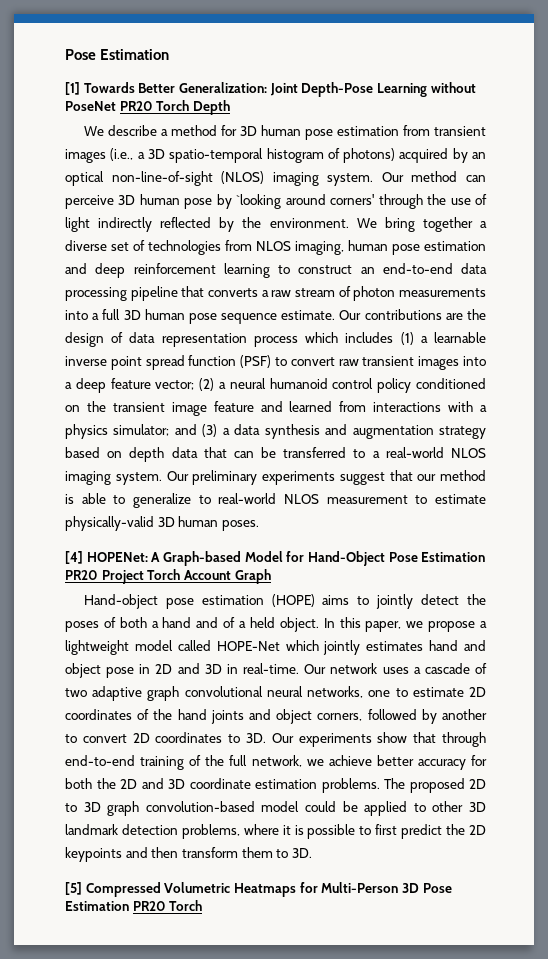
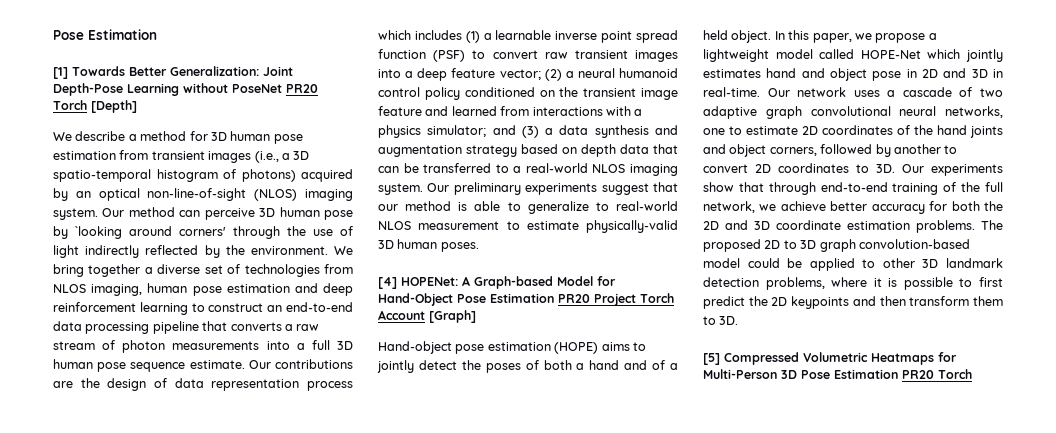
- [1] Towards Better Generalization: Joint Depth-Pose Learning without PoseNet PR20 Torch Depth
+ [1] Towards Better Generalization: Joint Depth-Pose Learning without PoseNet PR20 Torch [Depth]
- [4] HOPENet: A Graph-based Model for Hand-Object Pose Estimation PR20 Project Torch Account Graph
+ [4] HOPENet: A Graph-based Model for Hand-Object Pose Estimation PR20 Project Torch Account [Graph]

